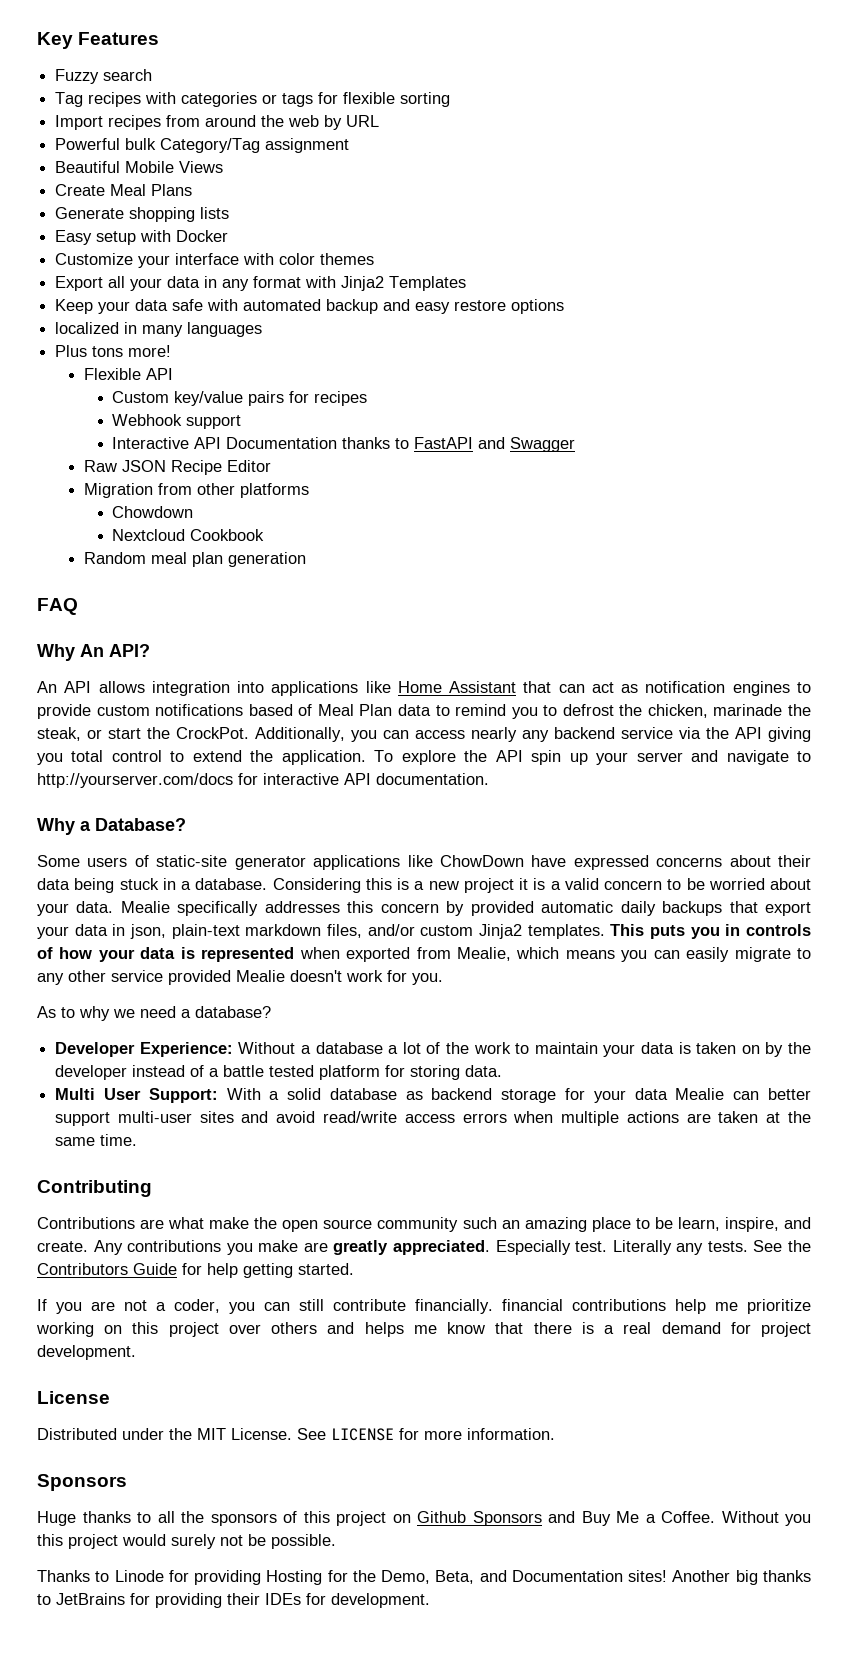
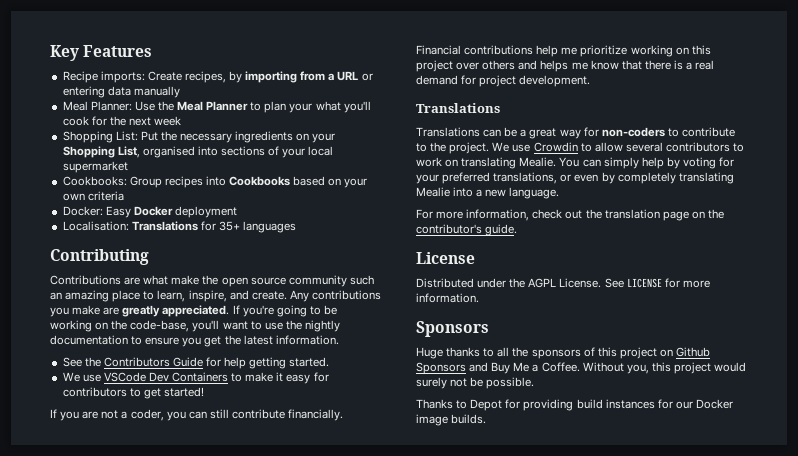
- Fuzzy search
- Tag recipes with categories or tags for flexible sorting
- Import recipes from around the web by URL
- Powerful bulk Category/Tag assignment
- Beautiful Mobile Views
- Create Meal Plans
- Generate shopping lists
- Easy setup with Docker
- Customize your interface with color themes
- Export all your data in any format with Jinja2 Templates
- Keep your data safe with automated backup and easy restore options
- localized in many languages
- Plus tons more!
- Flexible API
- Custom key/value pairs for recipes
- Webhook support
- Interactive API Documentation thanks to FastAPI and Swagger
- Raw JSON Recipe Editor
- Migration from other platforms
- Chowdown
- Nextcloud Cookbook
- Random meal plan generation
- FAQ
- Why An API?
- An API allows integration into applications like Home Assistant that can act as notification engines to provide custom notifications based of Meal Plan data to remind you to defrost the chicken, marinade the steak, or start the CrockPot. Additionally, you can access nearly any backend service via the API giving you total control to extend the application. To explore the API spin up your server and navigate to http://yourserver.com/docs for interactive API documentation.
- Why a Database?
- Some users of static-site generator applications like ChowDown have expressed concerns about their data being stuck in a database. Considering this is a new project it is a valid concern to be worried about your data. Mealie specifically addresses this concern by provided automatic daily backups that export your data in json, plain-text markdown files, and/or custom Jinja2 templates. This puts you in controls of how your data is represented when exported from Mealie, which means you can easily migrate to any other service provided Mealie doesn't work for you.
- As to why we need a database?
- Developer Experience: Without a database a lot of the work to maintain your data is taken on by the developer instead of a battle tested platform for storing data.
- Multi User Support: With a solid database as backend storage for your data Mealie can better support multi-user sites and avoid read/write access errors when multiple actions are taken at the same time.
+ Recipe imports: Create recipes, by importing from a URL or entering data manually
+ Meal Planner: Use the Meal Planner to plan your what you'll cook for the next week
+ Shopping List: Put the necessary ingredients on your Shopping List, organised into sections of your local supermarket
+ Cookbooks: Group recipes into Cookbooks based on your own criteria
+ Docker: Easy Docker deployment
+ Localisation: Translations for 35+ languages
- Contributions are what make the open source community such an amazing place to be learn, inspire, and create.
+ Contributions are what make the open source community such an amazing place to learn, inspire, and create.
- Especially test. Literally any tests. See the Contributors Guide for help getting started.
+ If you're going to be working on the code-base, you'll want to use the nightly documentation to ensure you get the latest information.
+ See the Contributors Guide for help getting started.
+ We use VSCode Dev Containers to make it easy for contributors to get started!
- If you are not a coder, you can still contribute financially. financial contributions help me prioritize working on this project over others and helps me know that there is a real demand for project development.
+ If you are not a coder, you can still contribute financially. Financial contributions help me prioritize working on this project over others and helps me know that there is a real demand for project development.
+ Translations
+ Translations can be a great way for non-coders to contribute to the project. We use Crowdin to allow several contributors to work on translating Mealie. You can simply help by voting for your preferred translations, or even by completely translating Mealie into a new language.
+ For more information, check out the translation page on the contributor's guide.
- Distributed under the MIT License.
+ Distributed under the AGPL License.
- Without you this project would surely not be possible.
+ Without you, this project would surely not be possible.
- Thanks to Linode for providing Hosting for the Demo, Beta, and Documentation sites! Another big thanks to JetBrains for providing their IDEs for development.
+ Thanks to Depot for providing build instances for our Docker image builds.

